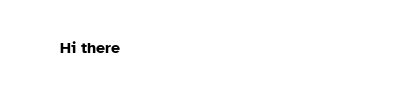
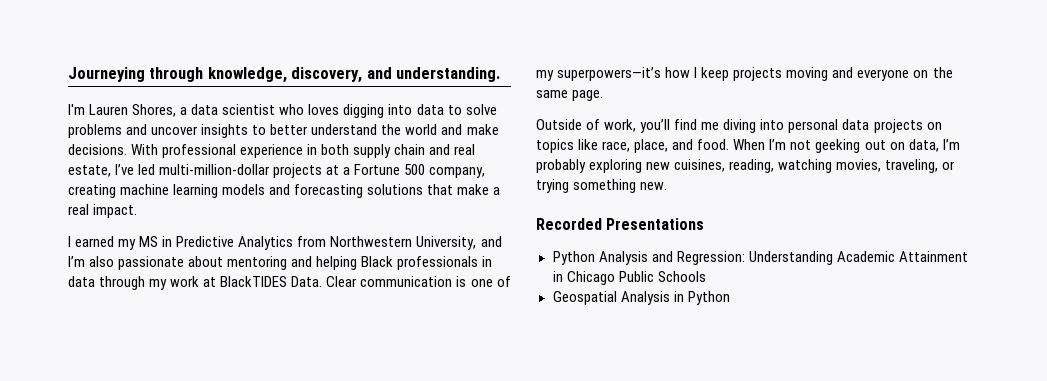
- Hi there
+ Journeying through knowledge, discovery, and understanding.
+ I'm Lauren Shores, a data scientist who loves digging into data to solve problems and uncover insights to better understand the world and make decisions. With professional experience in both supply chain and real estate, I’ve led multi-million-dollar projects at a Fortune 500 company, creating machine learning models and forecasting solutions that make a real impact.
+ I earned my MS in Predictive Analytics from Northwestern University, and I’m also passionate about mentoring and helping Black professionals in data through my work at BlackTIDES Data. Clear communication is one of my superpowers—it’s how I keep projects moving and everyone on the same page.
+ Outside of work, you’ll find me diving into personal data projects on topics like race, place, and food. When I’m not geeking out on data, I’m probably exploring new cuisines, reading, watching movies, traveling, or trying something new.
+ Recorded Presentations
+ Python Analysis and Regression: Understanding Academic Attainment in Chicago Public Schools
+ Geospatial Analysis in Python

